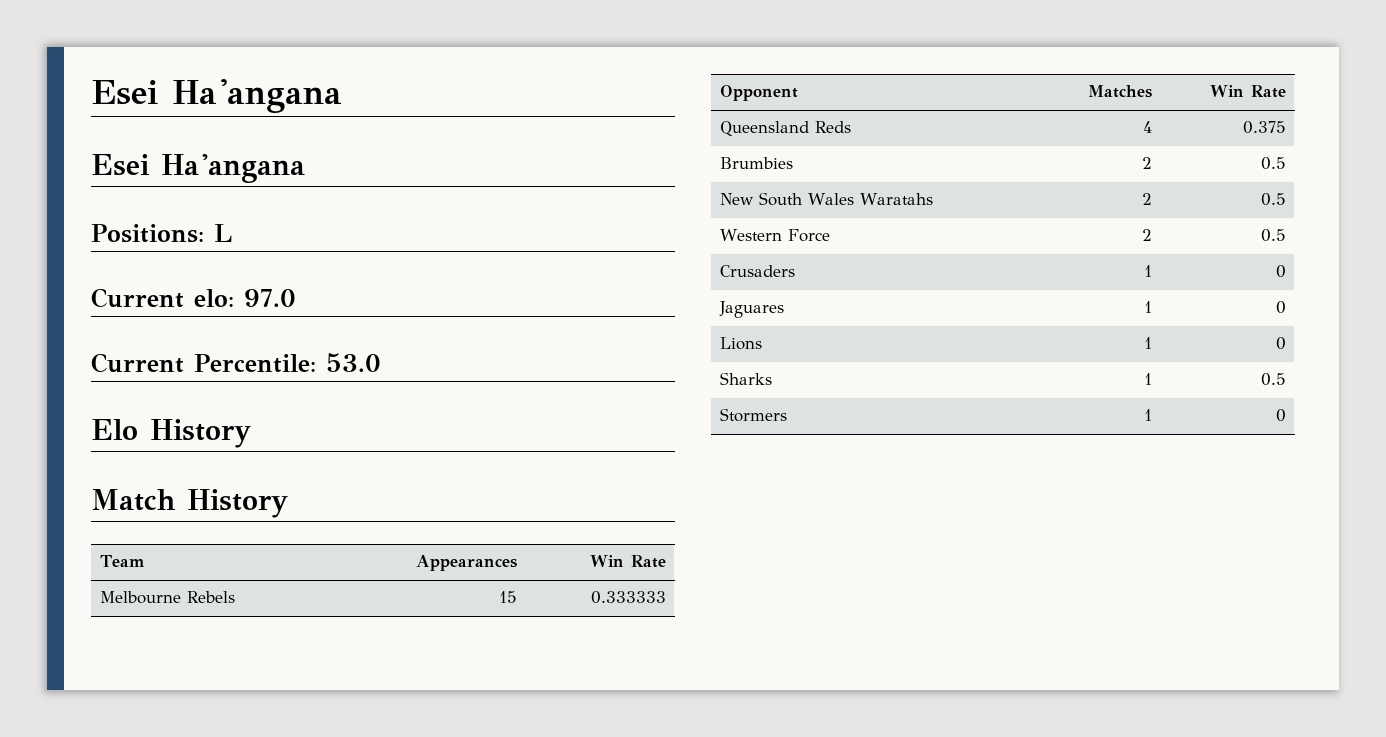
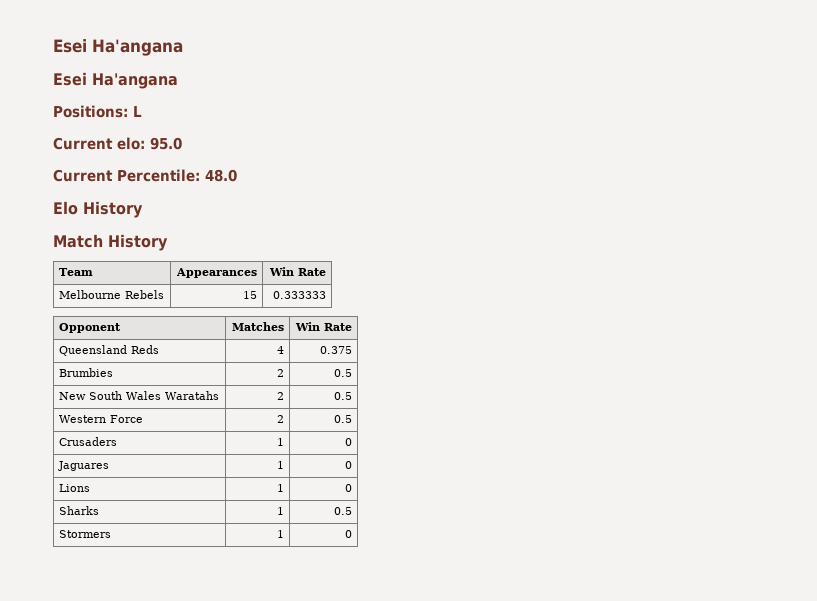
- Current elo: 97.0
+ Current elo: 95.0
- Current Percentile: 53.0
+ Current Percentile: 48.0

